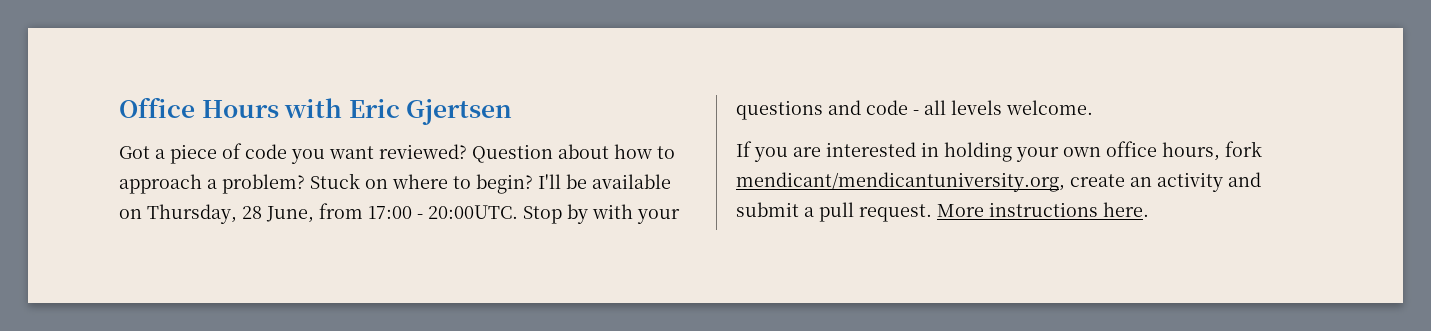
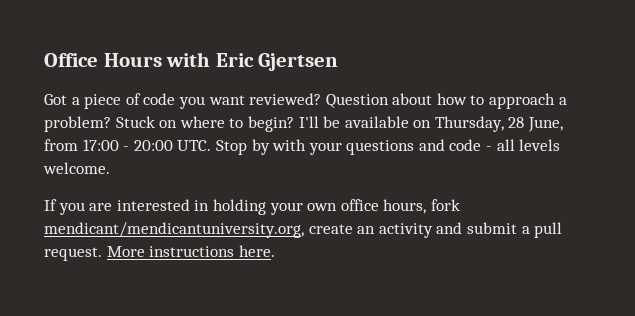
- I'll be available on Thursday, 28 June, from 17:00 - 20:00UTC. Stop by with your questions and code - all levels welcome.
+ I'll be available on Thursday, 28 June, from 17:00 - 20:00 UTC. Stop by with your questions and code - all levels welcome.

